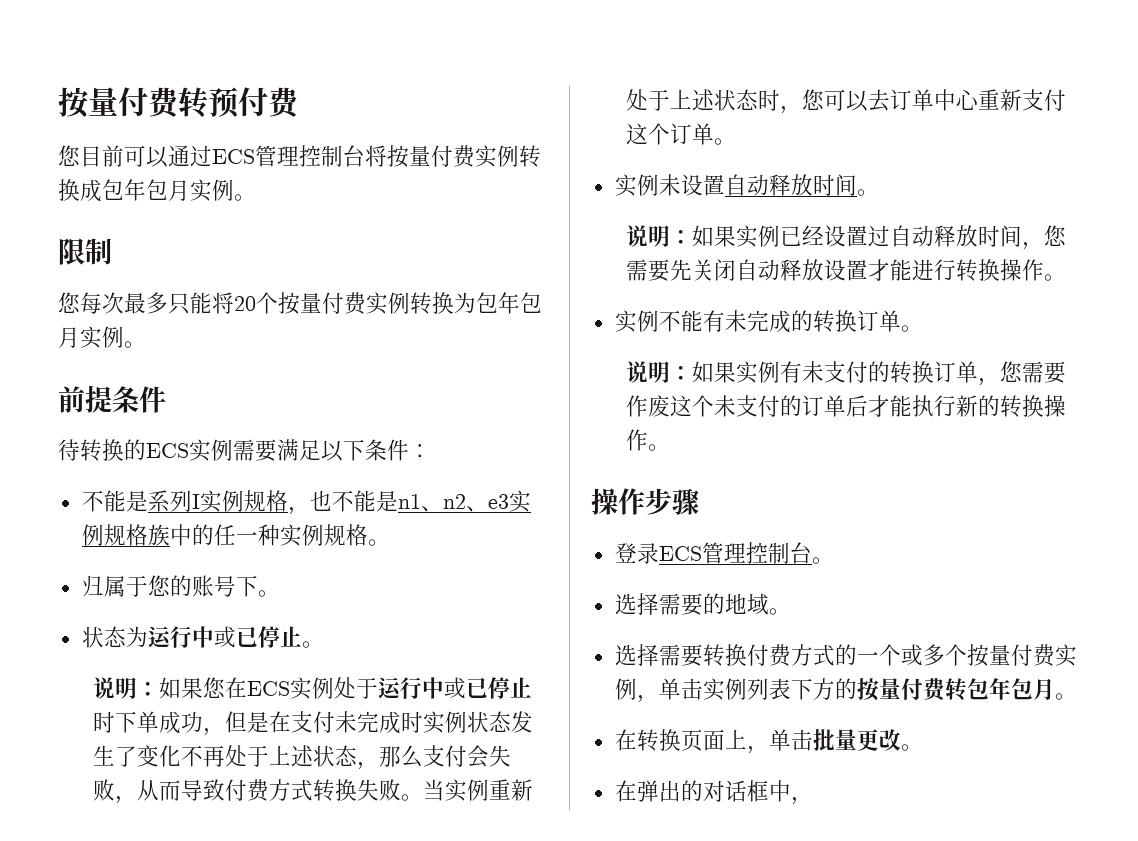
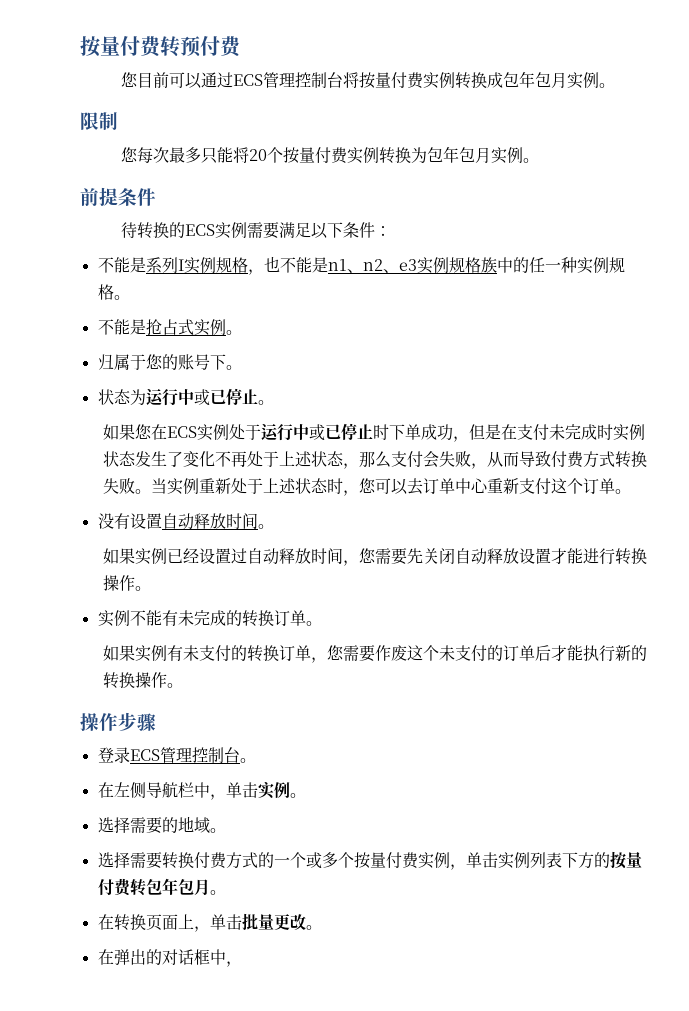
+ 不能是抢占式实例。
- 说明：如果您在ECS实例处于运行中或已停止时下单成功，但是在支付未完成时实例状态发生了变化不再处于上述状态，那么支付会失败，从而导致付费方式转换失败。
+ 如果您在ECS实例处于运行中或已停止时下单成功，但是在支付未完成时实例状态发生了变化不再处于上述状态，那么支付会失败，从而导致付费方式转换失败。
- 实例未设置自动释放时间。
+ 没有设置自动释放时间。
- 说明：如果实例已经设置过自动释放时间，您需要先关闭自动释放设置才能进行转换操作。
+ 如果实例已经设置过自动释放时间，您需要先关闭自动释放设置才能进行转换操作。
- 说明：如果实例有未支付的转换订单，您需要作废这个未支付的订单后才能执行新的转换操作。
+ 如果实例有未支付的转换订单，您需要作废这个未支付的订单后才能执行新的转换操作。
+ 在左侧导航栏中，单击实例。

